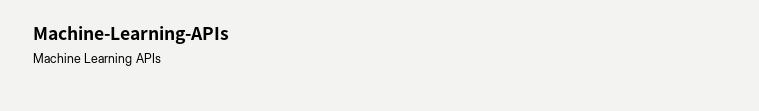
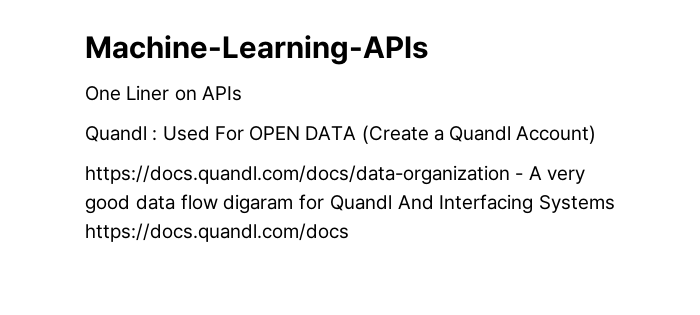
- Machine Learning APIs
+ One Liner on APIs
+ Quandl : Used For OPEN DATA (Create a Quandl Account)
+ https://docs.quandl.com/docs/data-organization - A very good data flow digaram for Quandl And Interfacing Systems https://docs.quandl.com/docs

